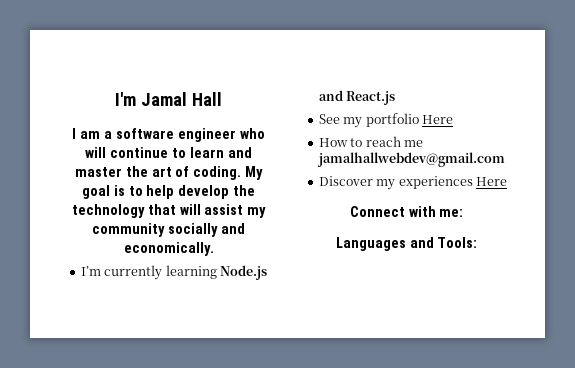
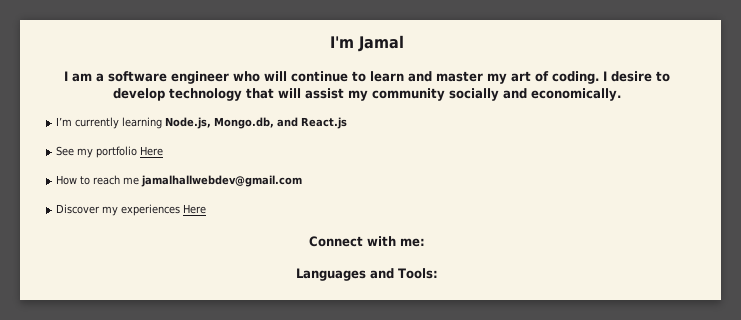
- I'm Jamal Hall
+ I'm Jamal
- I am a software engineer who will continue to learn and master the art of coding.
+ I am a software engineer who will continue to learn and master my art of coding.
- My goal is to help develop the technology that will assist my community socially and economically.
+ I desire to develop technology that will assist my community socially and economically.
- I’m currently learning Node.js and React.js
+ I’m currently learning Node.js, Mongo.db, and React.js

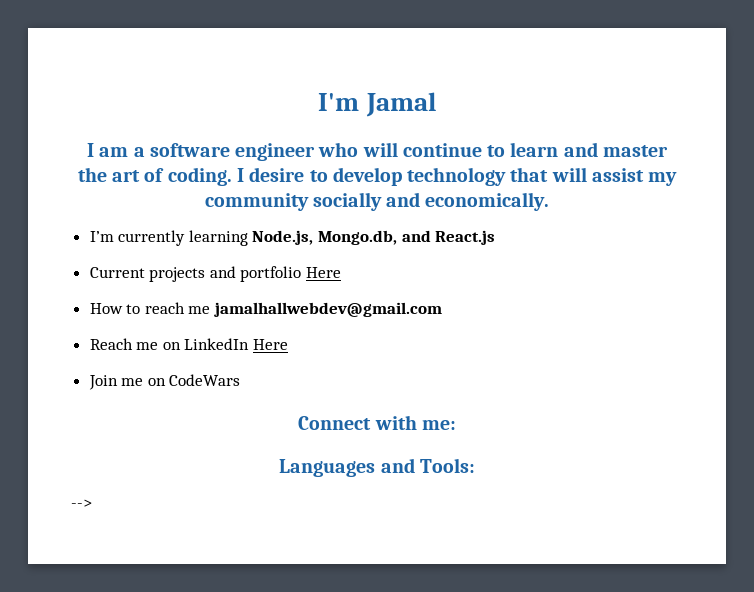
- I am a software engineer who will continue to learn and master my art of coding.
+ I am a software engineer who will continue to learn and master the art of coding.
- See my portfolio Here
+ Current projects and portfolio Here
- Discover my experiences Here
+ Reach me on LinkedIn Here
+ Join me on CodeWars
+ -->

